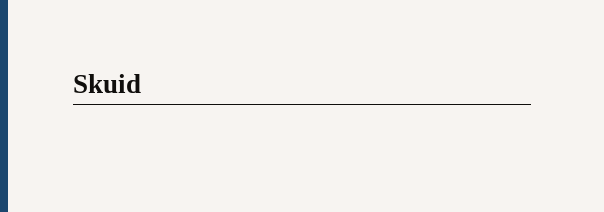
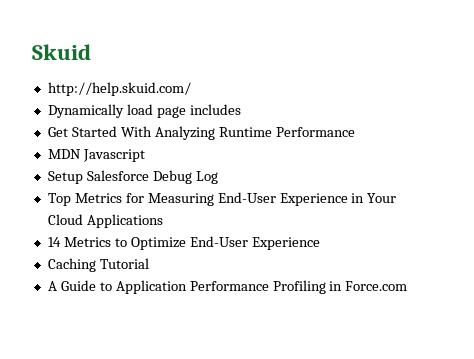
+ http://help.skuid.com/
+ Dynamically load page includes
+ Get Started With Analyzing Runtime Performance
+ MDN Javascript
+ Setup Salesforce Debug Log
+ Top Metrics for Measuring End-User Experience in Your Cloud Applications
+ 14 Metrics to Optimize End-User Experience
+ Caching Tutorial
+ A Guide to Application Performance Profiling in Force.com

